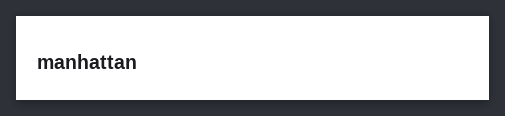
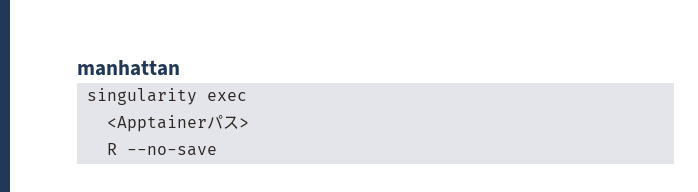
+ singularity exec
+ <Apptainerパス>
+ R --no-save

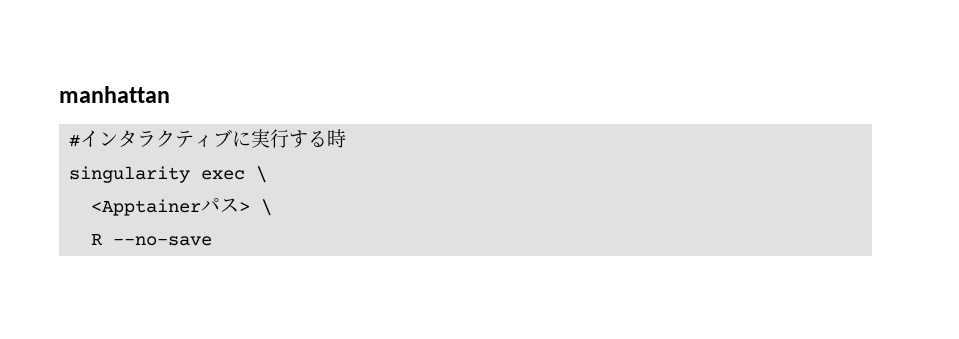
+ #インタラクティブに実行する時
- singularity exec
+ singularity exec \
- <Apptainerパス>
+ <Apptainerパス> \

